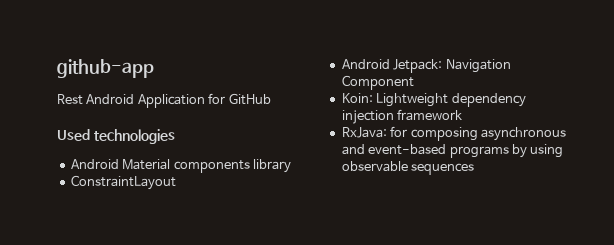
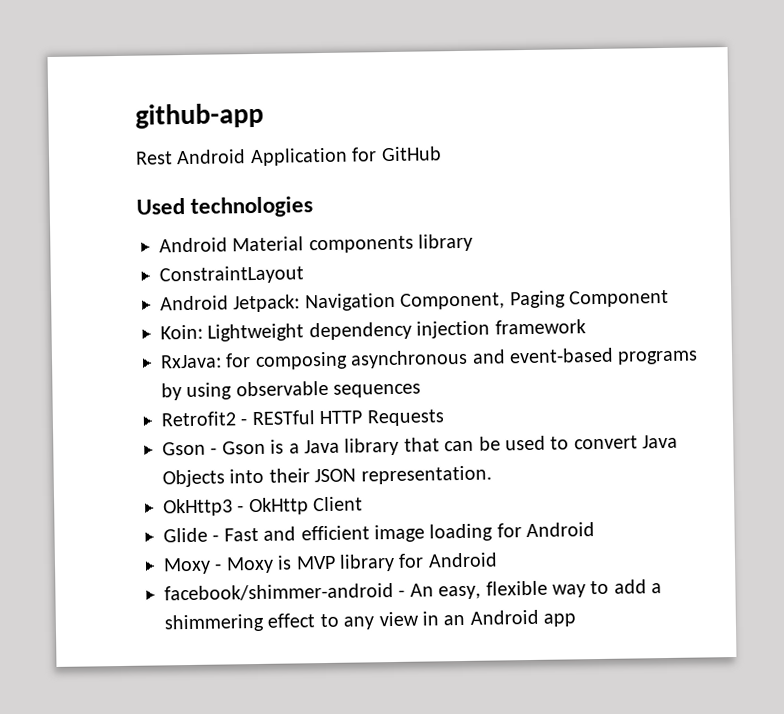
- Android Jetpack: Navigation Component
+ Android Jetpack: Navigation Component, Paging Component
+ Retrofit2 - RESTful HTTP Requests
+ Gson - Gson is a Java library that can be used to convert Java Objects into their JSON representation.
+ OkHttp3 - OkHttp Client
+ Glide - Fast and efficient image loading for Android
+ Moxy - Moxy is MVP library for Android
+ facebook/shimmer-android - An easy, flexible way to add a shimmering effect to any view in an Android app

